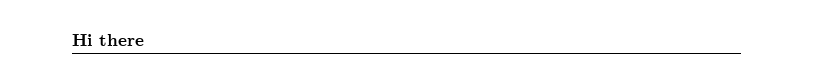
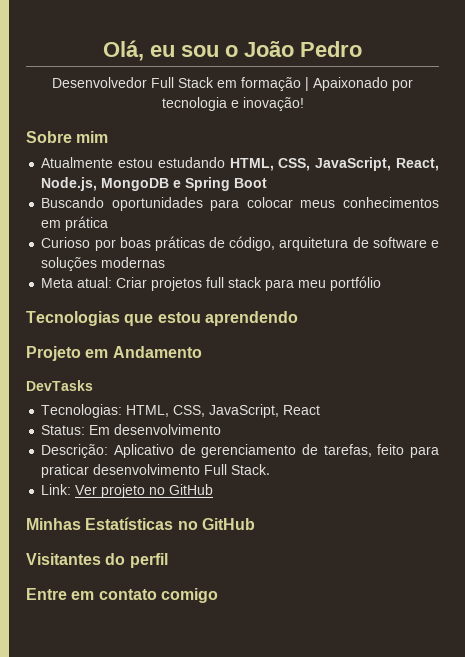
- Hi there
+ Olá, eu sou o João Pedro
+ Desenvolvedor Full Stack em formação | Apaixonado por tecnologia e inovação!
+ Sobre mim
+ Atualmente estou estudando HTML, CSS, JavaScript, React, Node.js, MongoDB e Spring Boot
+ Buscando oportunidades para colocar meus conhecimentos em prática
+ Curioso por boas práticas de código, arquitetura de software e soluções modernas
+ Meta atual: Criar projetos full stack para meu portfólio
+ Tecnologias que estou aprendendo
+ Projeto em Andamento
+ DevTasks
+ Tecnologias: HTML, CSS, JavaScript, React
+ Status: Em desenvolvimento
+ Descrição: Aplicativo de gerenciamento de tarefas, feito para praticar desenvolvimento Full Stack.
+ Link: Ver projeto no GitHub
+ Minhas Estatísticas no GitHub
+ Visitantes do perfil
+ Entre em contato comigo

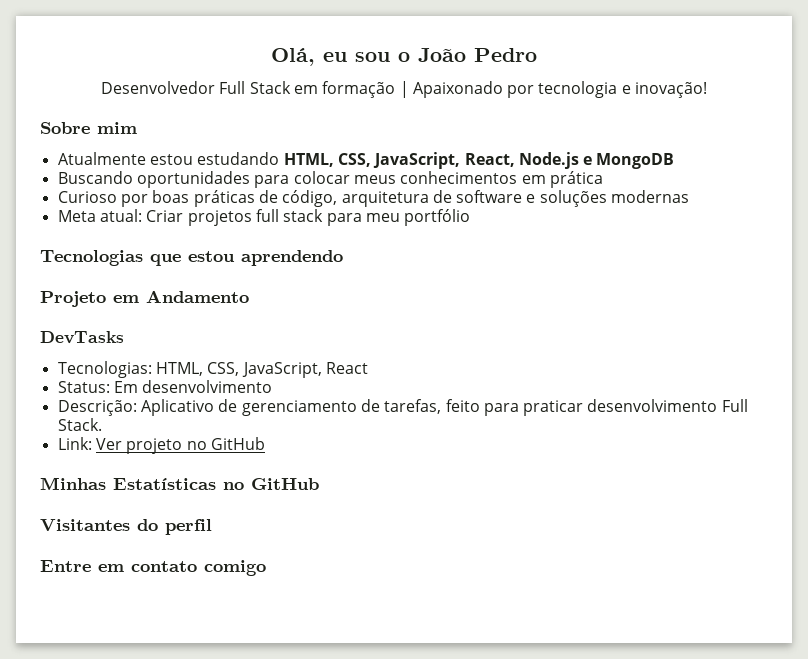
- Atualmente estou estudando HTML, CSS, JavaScript, React, Node.js, MongoDB e Spring Boot
+ Atualmente estou estudando HTML, CSS, JavaScript, React, Node.js e MongoDB

